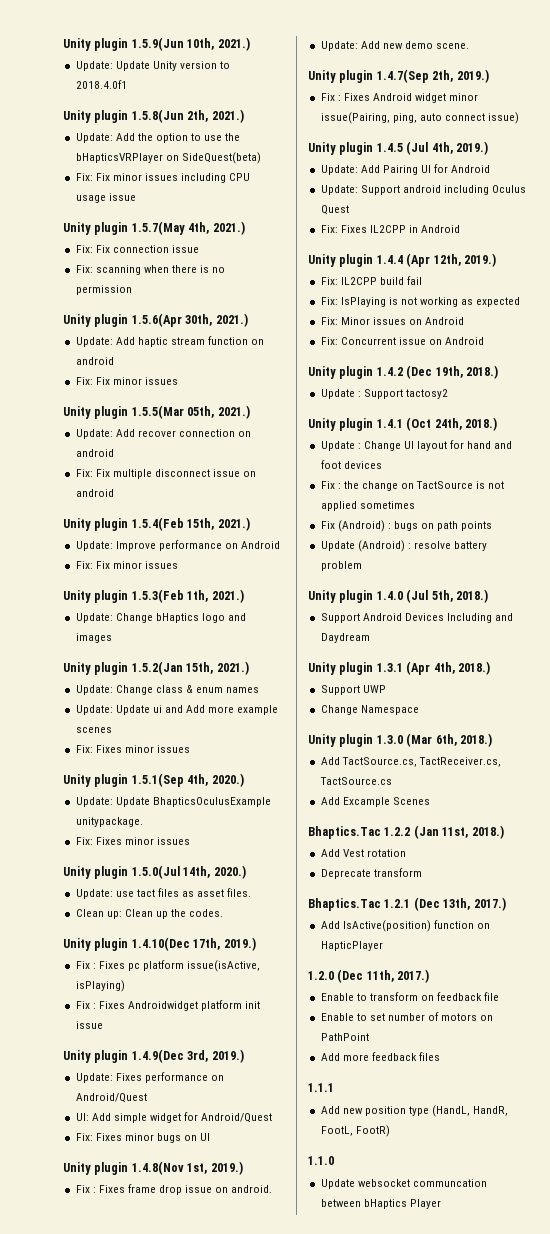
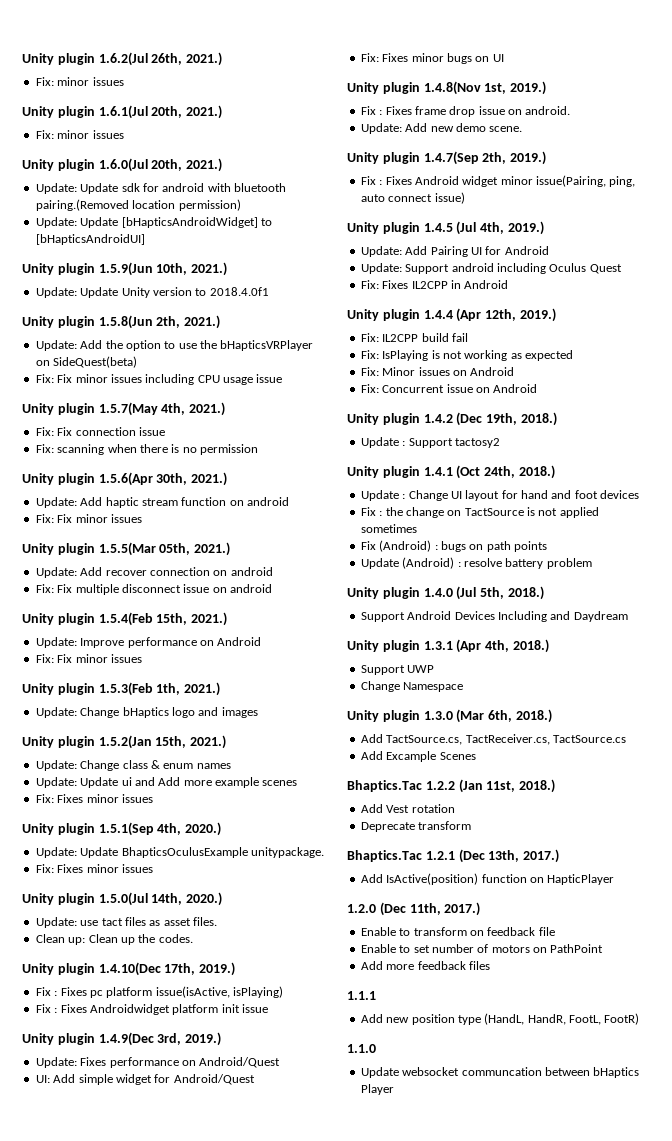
+ Unity plugin 1.6.2(Jul 26th, 2021.)
+ Fix: minor issues
+ Unity plugin 1.6.1(Jul 20th, 2021.)
+ Fix: minor issues
+ Unity plugin 1.6.0(Jul 20th, 2021.)
+ Update: Update sdk for android with bluetooth pairing.(Removed location permission)
+ Update: Update [bHapticsAndroidWidget] to [bHapticsAndroidUI]

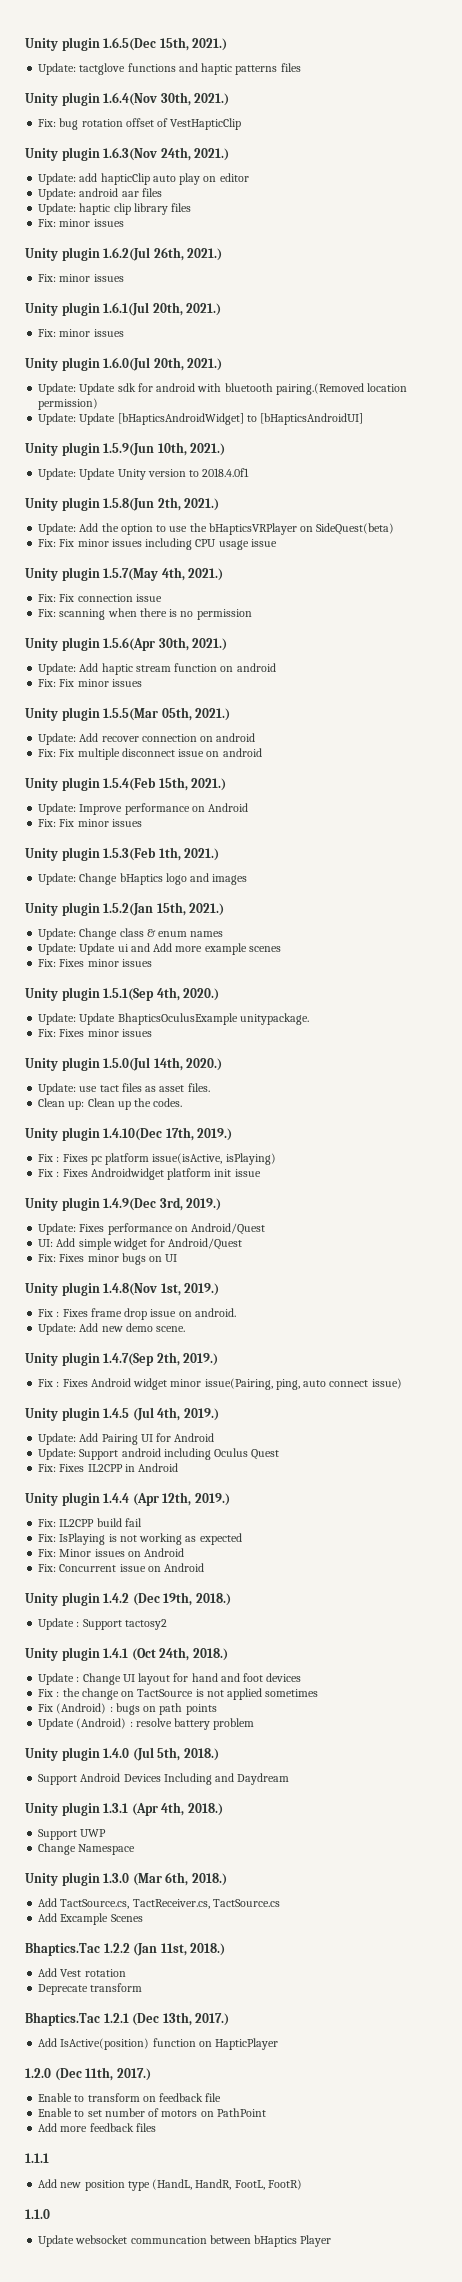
+ Unity plugin 1.6.5(Dec 15th, 2021.)
+ Update: tactglove functions and haptic patterns files
+ Unity plugin 1.6.4(Nov 30th, 2021.)
+ Fix: bug rotation offset of VestHapticClip
+ Unity plugin 1.6.3(Nov 24th, 2021.)
+ Update: add hapticClip auto play on editor
+ Update: android aar files
+ Update: haptic clip library files
+ Fix: minor issues

